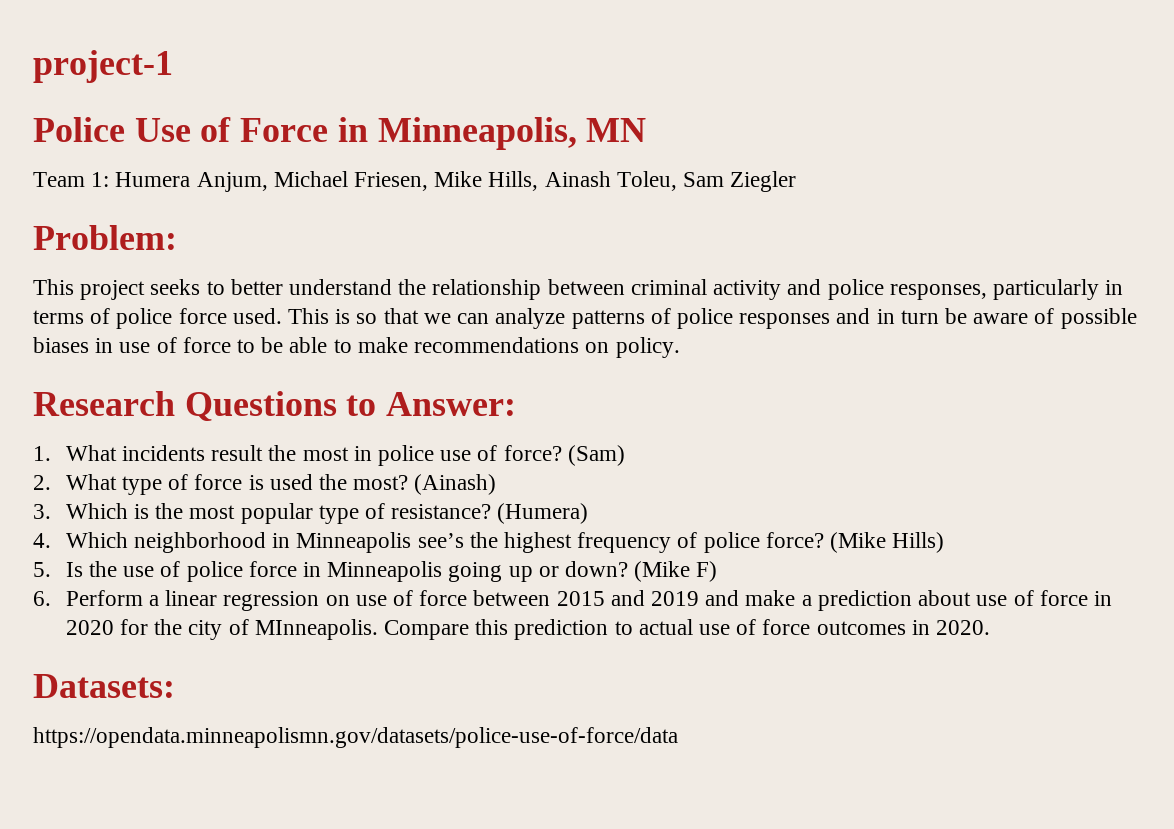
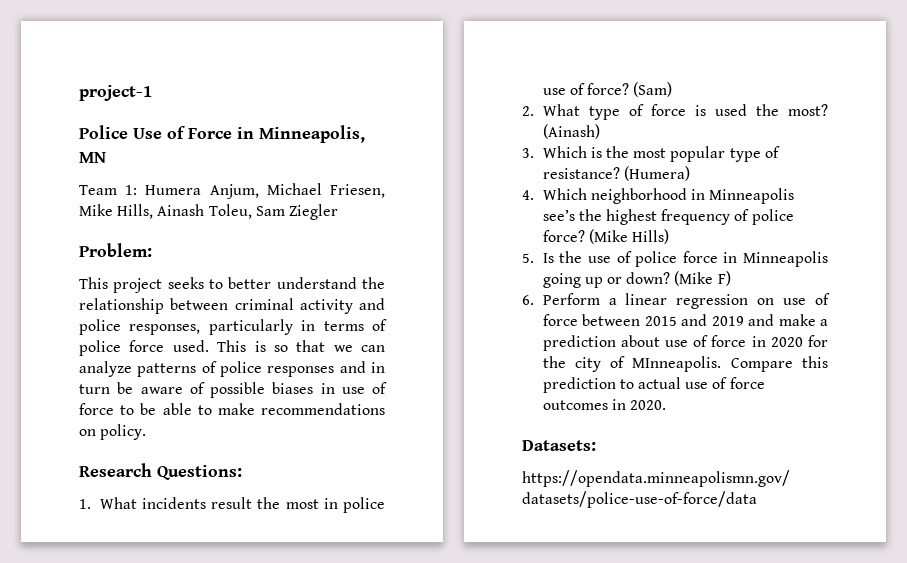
- Research Questions to Answer:
+ Research Questions:

